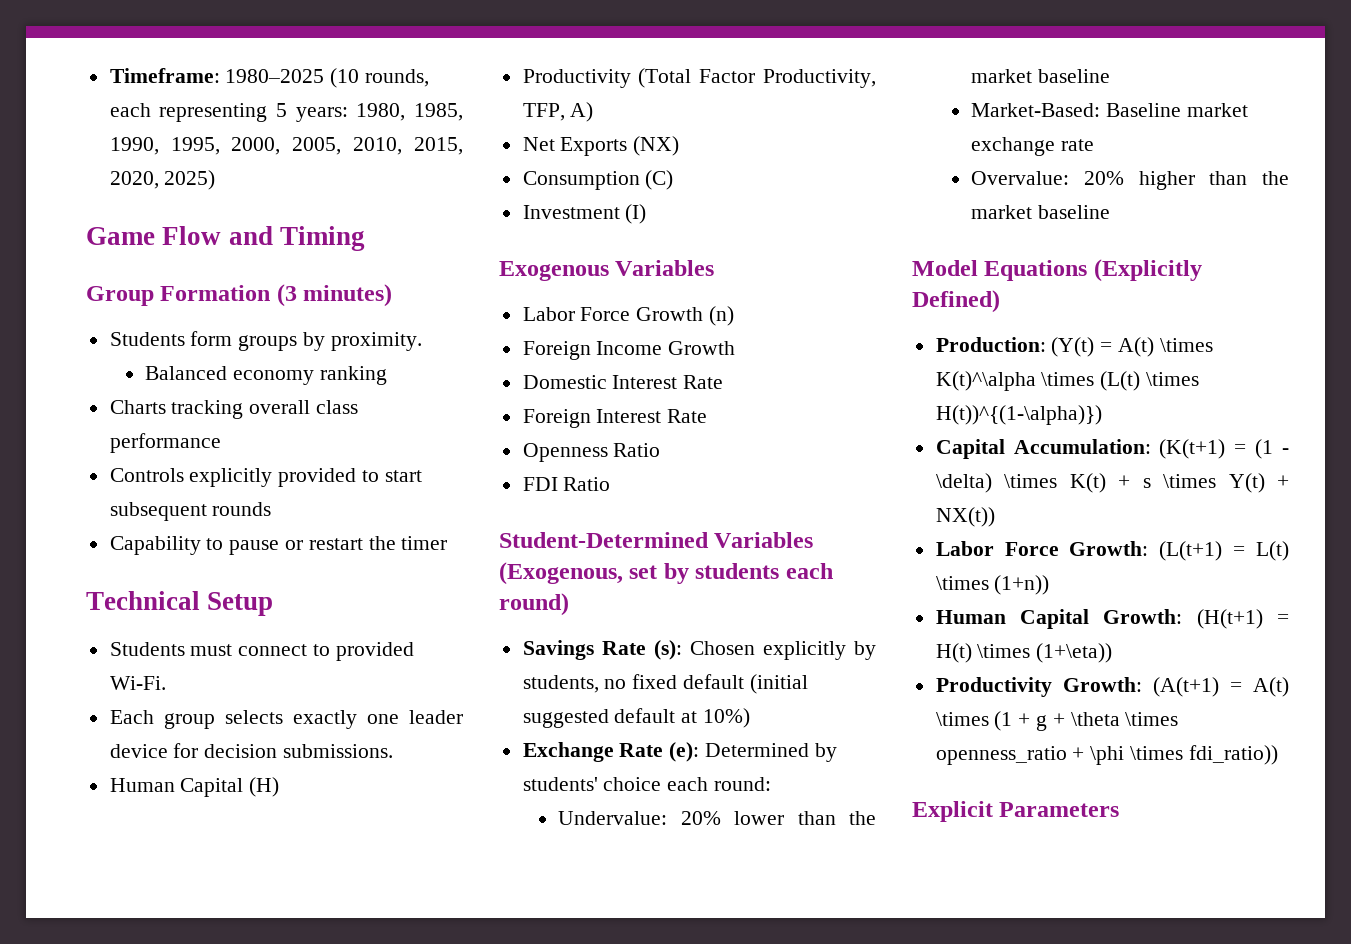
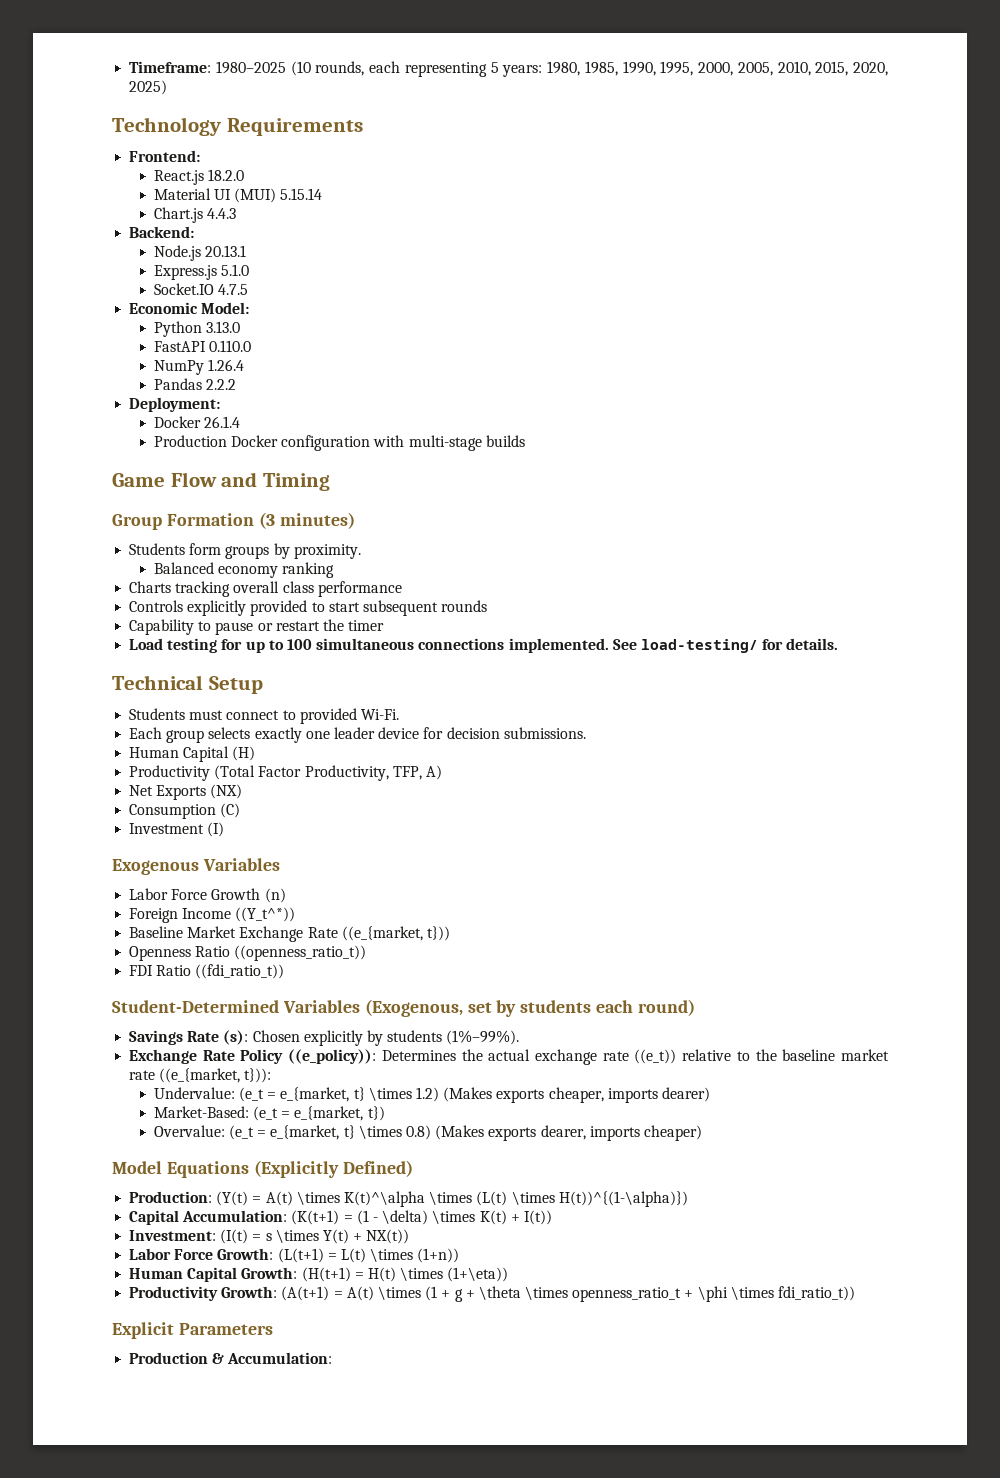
+ Technology Requirements
+ Frontend:
+ React.js 18.2.0
+ Material UI (MUI) 5.15.14
+ Chart.js 4.4.3
+ Backend:
+ Node.js 20.13.1
+ Express.js 5.1.0
+ Socket.IO 4.7.5
+ Economic Model:
+ Python 3.13.0
+ FastAPI 0.110.0
+ NumPy 1.26.4
+ Pandas 2.2.2
+ Deployment:
+ Docker 26.1.4
+ Production Docker configuration with multi-stage builds
+ Load testing for up to 100 simultaneous connections implemented. See load-testing/ for details.
- Foreign Income Growth
- Domestic Interest Rate
- Foreign Interest Rate
+ Foreign Income ((Y_t^*))
+ Baseline Market Exchange Rate ((e_{market, t}))
- Openness Ratio
+ Openness Ratio ((openness_ratio_t))
- FDI Ratio
+ FDI Ratio ((fdi_ratio_t))
- Savings Rate (s): Chosen explicitly by students, no fixed default (initial suggested default at 10%)
- Exchange Rate (e): Determined by students' choice each round:
- Undervalue: 20% lower than the market baseline
- Market-Based: Baseline market exchange rate
- Overvalue: 20% higher than the market baseline
+ Savings Rate (s): Chosen explicitly by students (1%–99%).
+ Exchange Rate Policy ((e_policy)): Determines the actual exchange rate ((e_t)) relative to the baseline market rate ((e_{market, t})):
+ Undervalue: (e_t = e_{market, t} \times 1.2) (Makes exports cheaper, imports dearer)
+ Market-Based: (e_t = e_{market, t})
+ Overvalue: (e_t = e_{market, t} \times 0.8) (Makes exports dearer, imports cheaper)
- Capital Accumulation: (K(t+1) = (1 - \delta) \times K(t) + s \times Y(t) + NX(t))
+ Capital Accumulation: (K(t+1) = (1 - \delta) \times K(t) + I(t))
+ Investment: (I(t) = s \times Y(t) + NX(t))
- Productivity Growth: (A(t+1) = A(t) \times (1 + g + \theta \times openness_ratio + \phi \times fdi_ratio))
+ Productivity Growth: (A(t+1) = A(t) \times (1 + g + \theta \times openness_ratio_t + \phi \times fdi_ratio_t))
+ Production & Accumulation:

